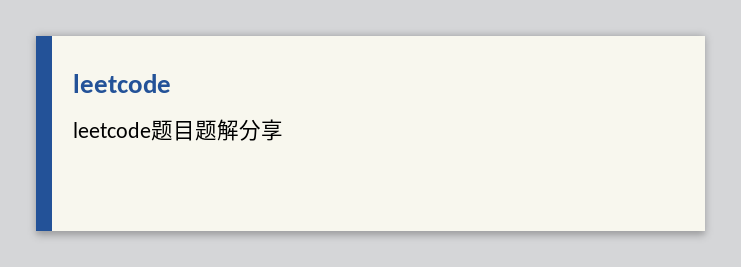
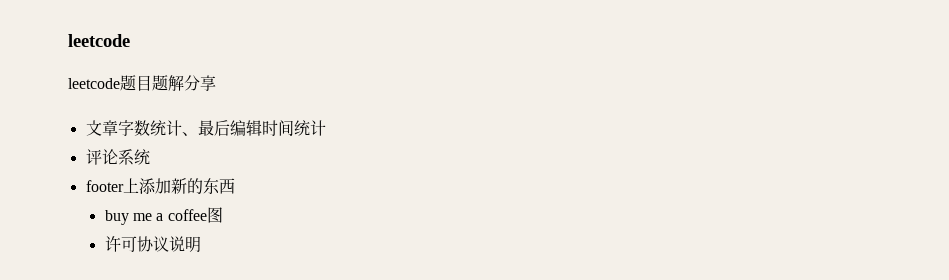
+ 文章字数统计、最后编辑时间统计
+ 评论系统
+ footer上添加新的东西
+ buy me a coffee图
+ 许可协议说明

